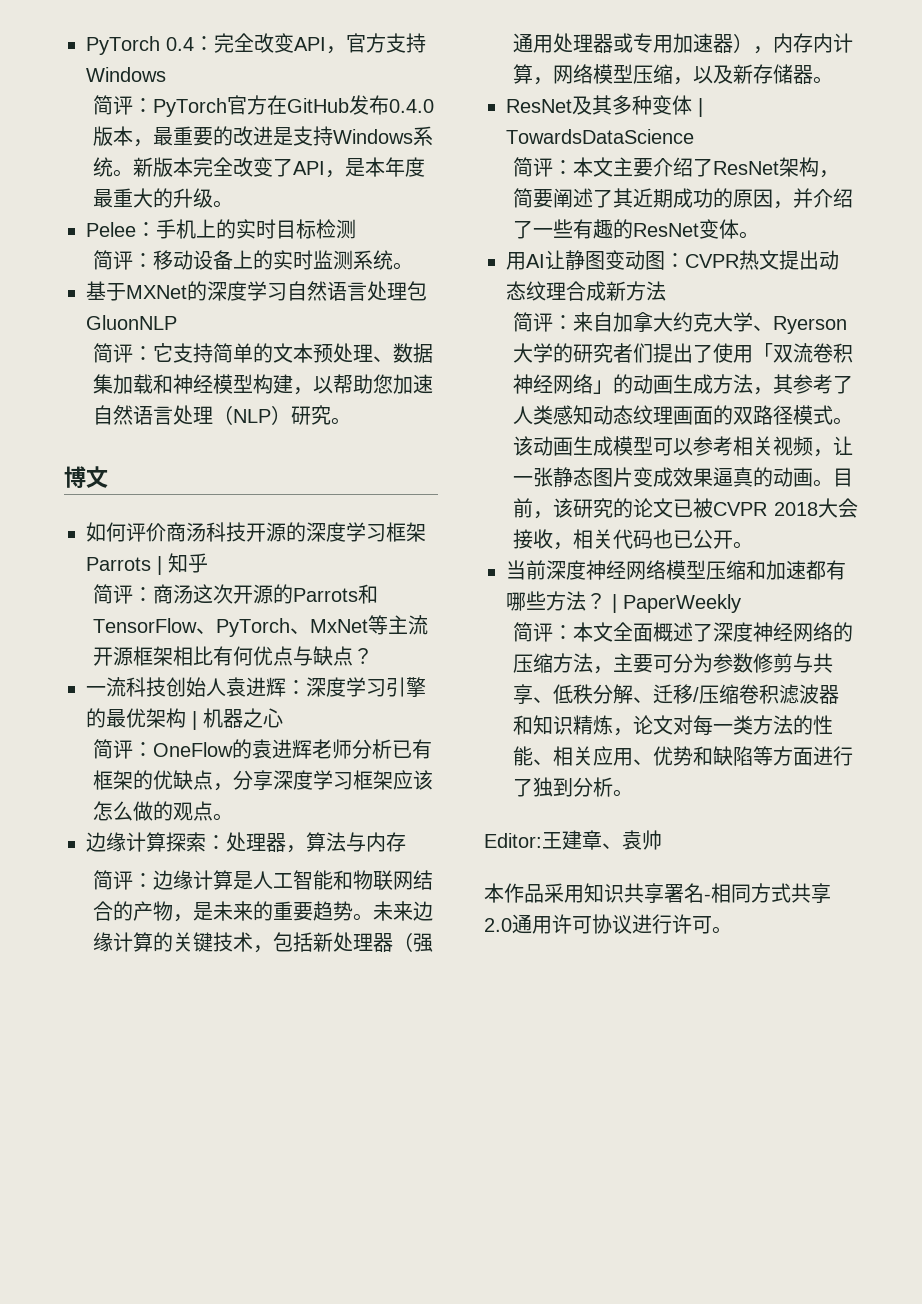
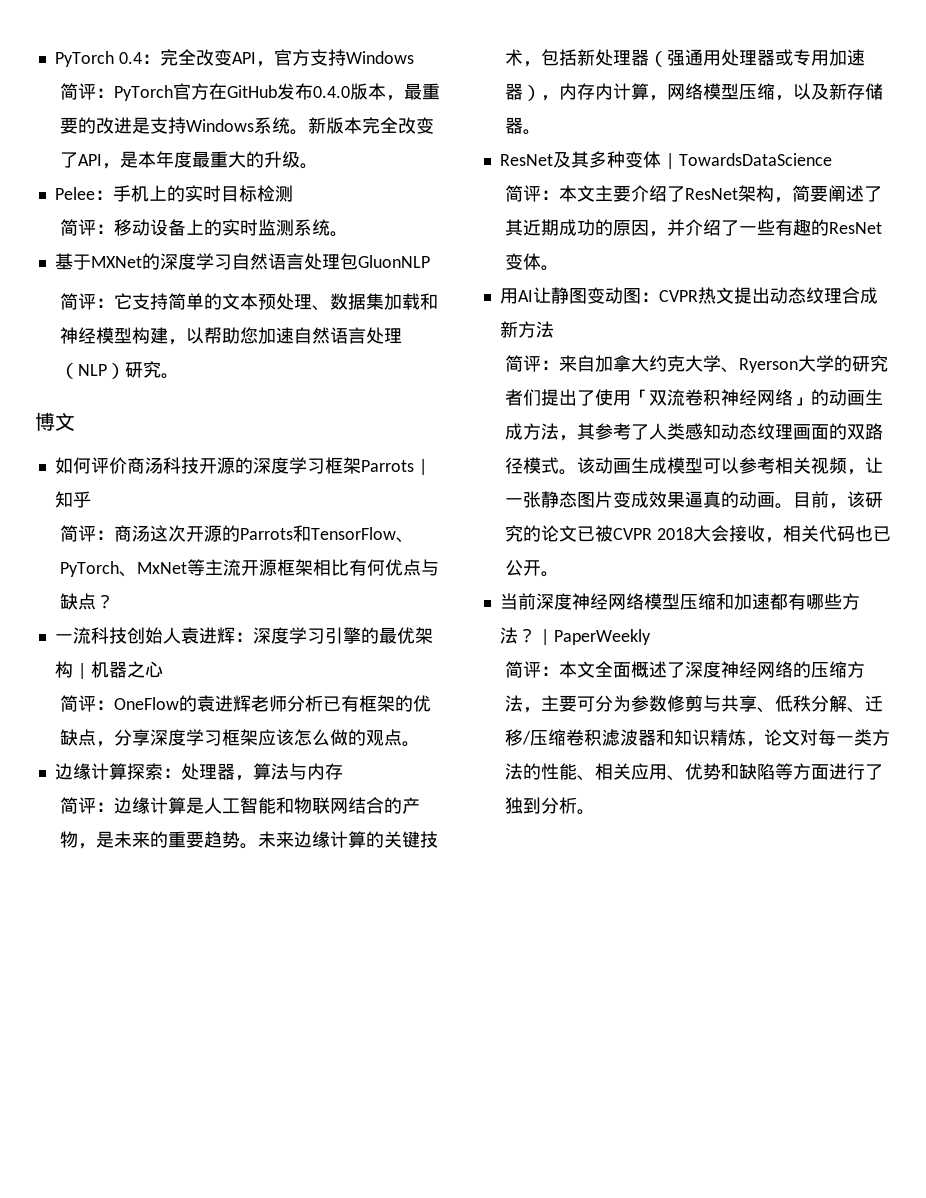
- Editor:王建章、袁帅
- 本作品采用知识共享署名-相同方式共享2.0通用许可协议进行许可。

